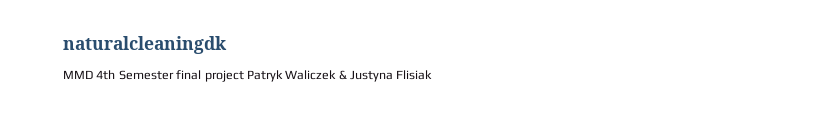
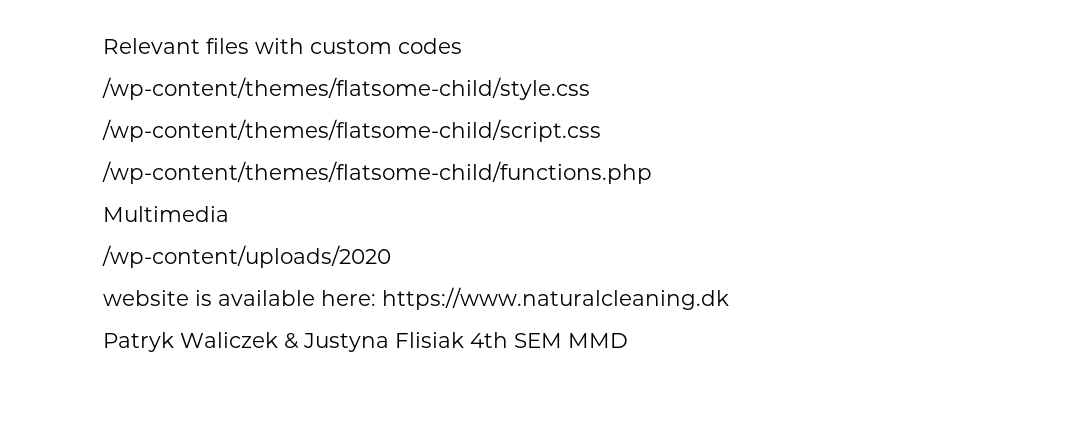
- naturalcleaningdk
- MMD 4th Semester final project Patryk Waliczek & Justyna Flisiak
+ Relevant files with custom codes
+ /wp-content/themes/flatsome-child/style.css
+ /wp-content/themes/flatsome-child/script.css
+ /wp-content/themes/flatsome-child/functions.php
+ Multimedia
+ /wp-content/uploads/2020
+ website is available here: https://www.naturalcleaning.dk
+ Patryk Waliczek & Justyna Flisiak 4th SEM MMD

